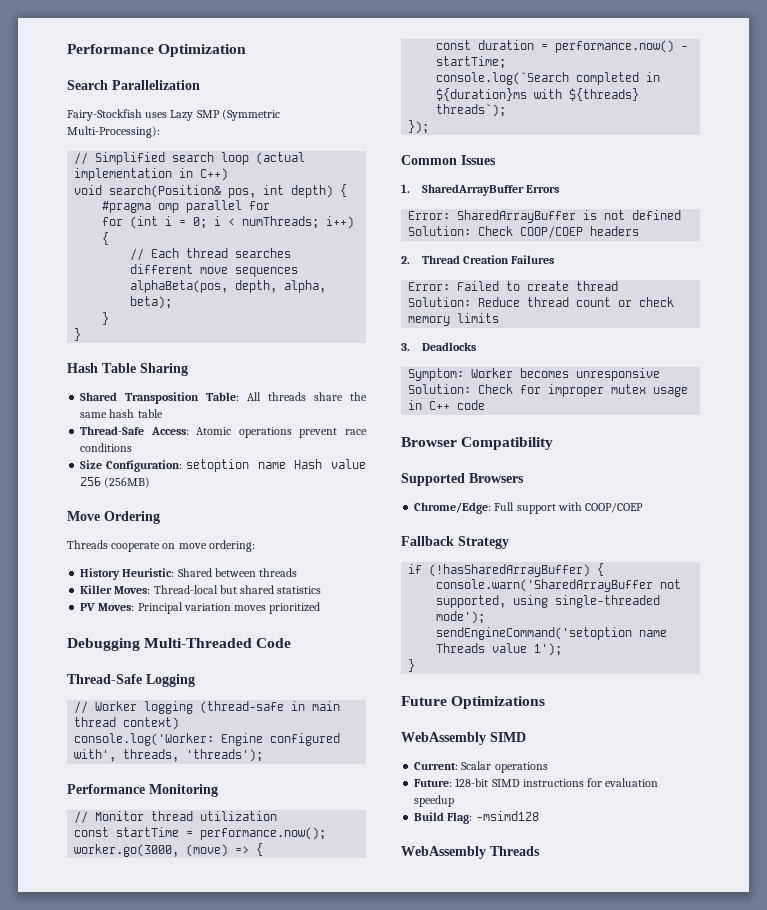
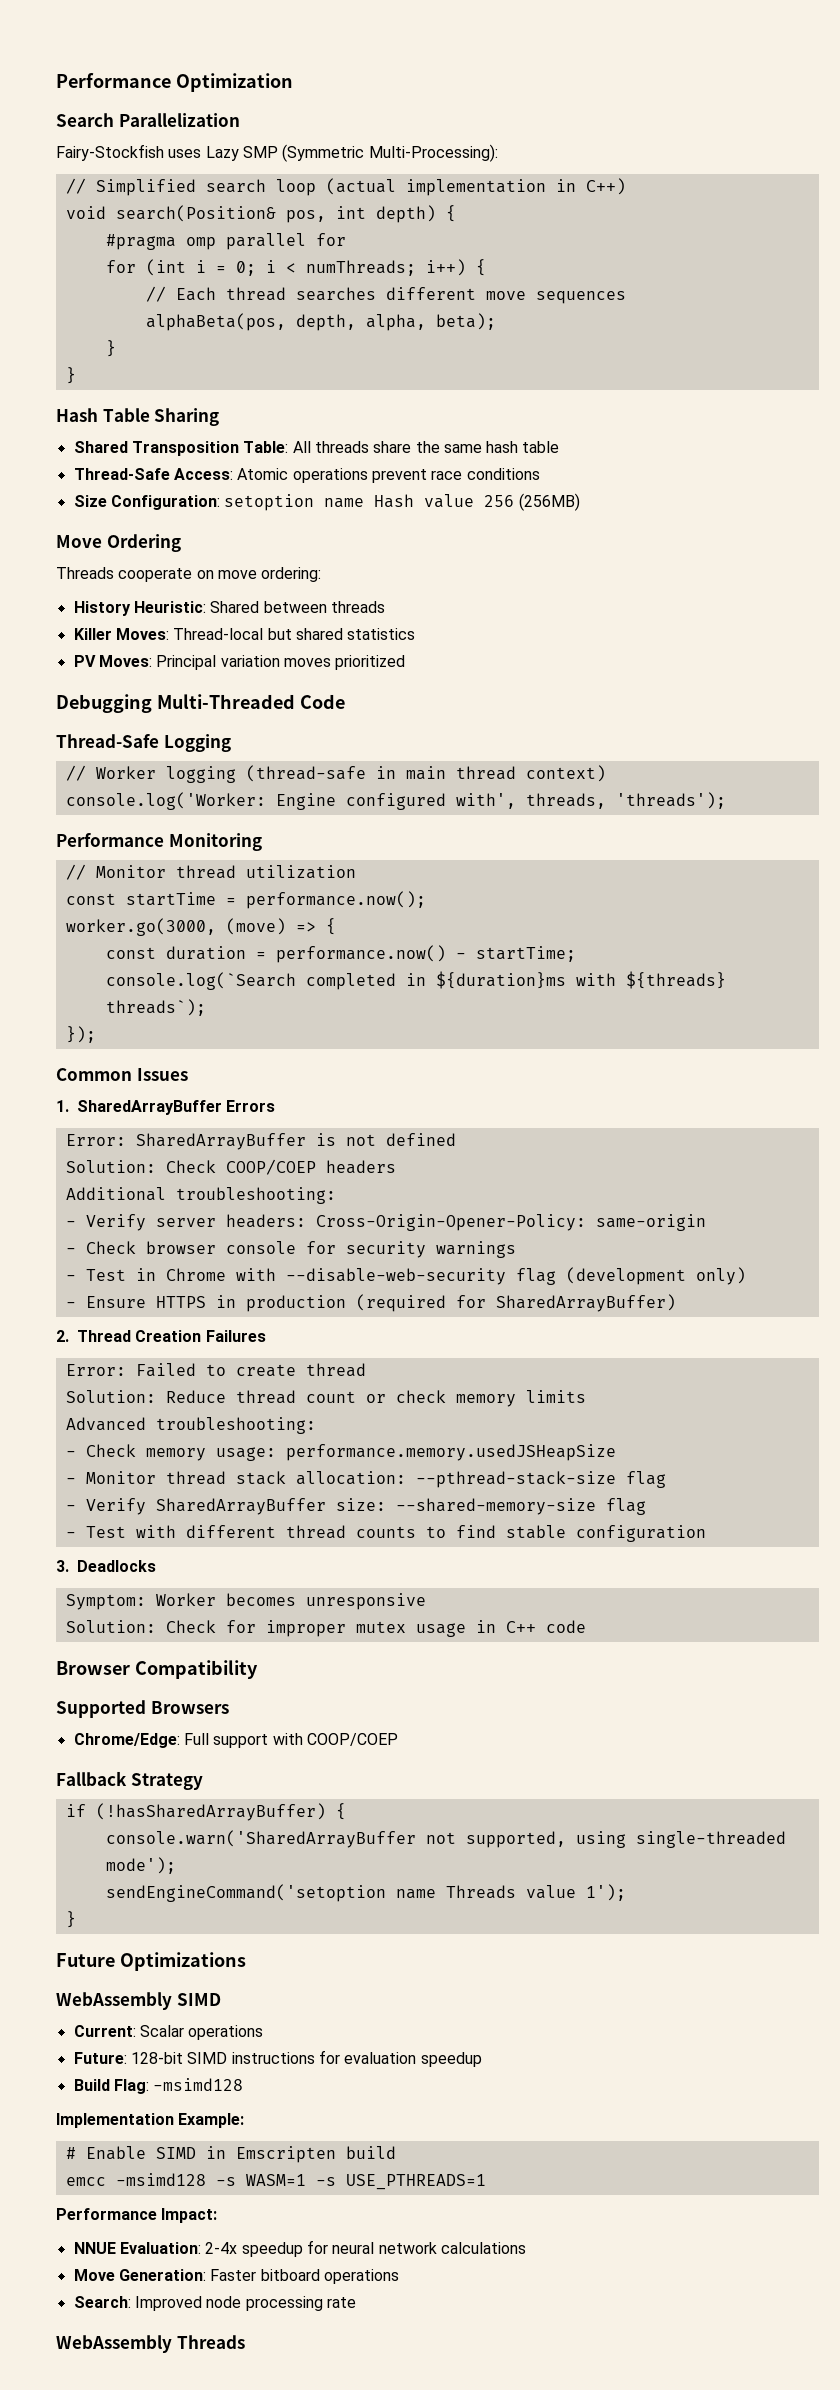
+ Additional troubleshooting:
+ - Verify server headers: Cross-Origin-Opener-Policy: same-origin
+ - Check browser console for security warnings
+ - Test in Chrome with --disable-web-security flag (development only)
+ - Ensure HTTPS in production (required for SharedArrayBuffer)
+ Advanced troubleshooting:
+ - Check memory usage: performance.memory.usedJSHeapSize
+ - Monitor thread stack allocation: --pthread-stack-size flag
+ - Verify SharedArrayBuffer size: --shared-memory-size flag
+ - Test with different thread counts to find stable configuration
+ Implementation Example:
+ # Enable SIMD in Emscripten build
+ emcc -msimd128 -s WASM=1 -s USE_PTHREADS=1
+ Performance Impact:
+ NNUE Evaluation: 2-4x speedup for neural network calculations
+ Move Generation: Faster bitboard operations
+ Search: Improved node processing rate

